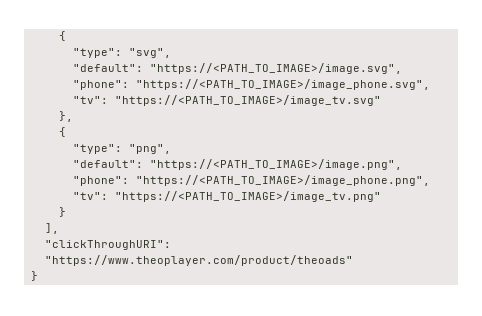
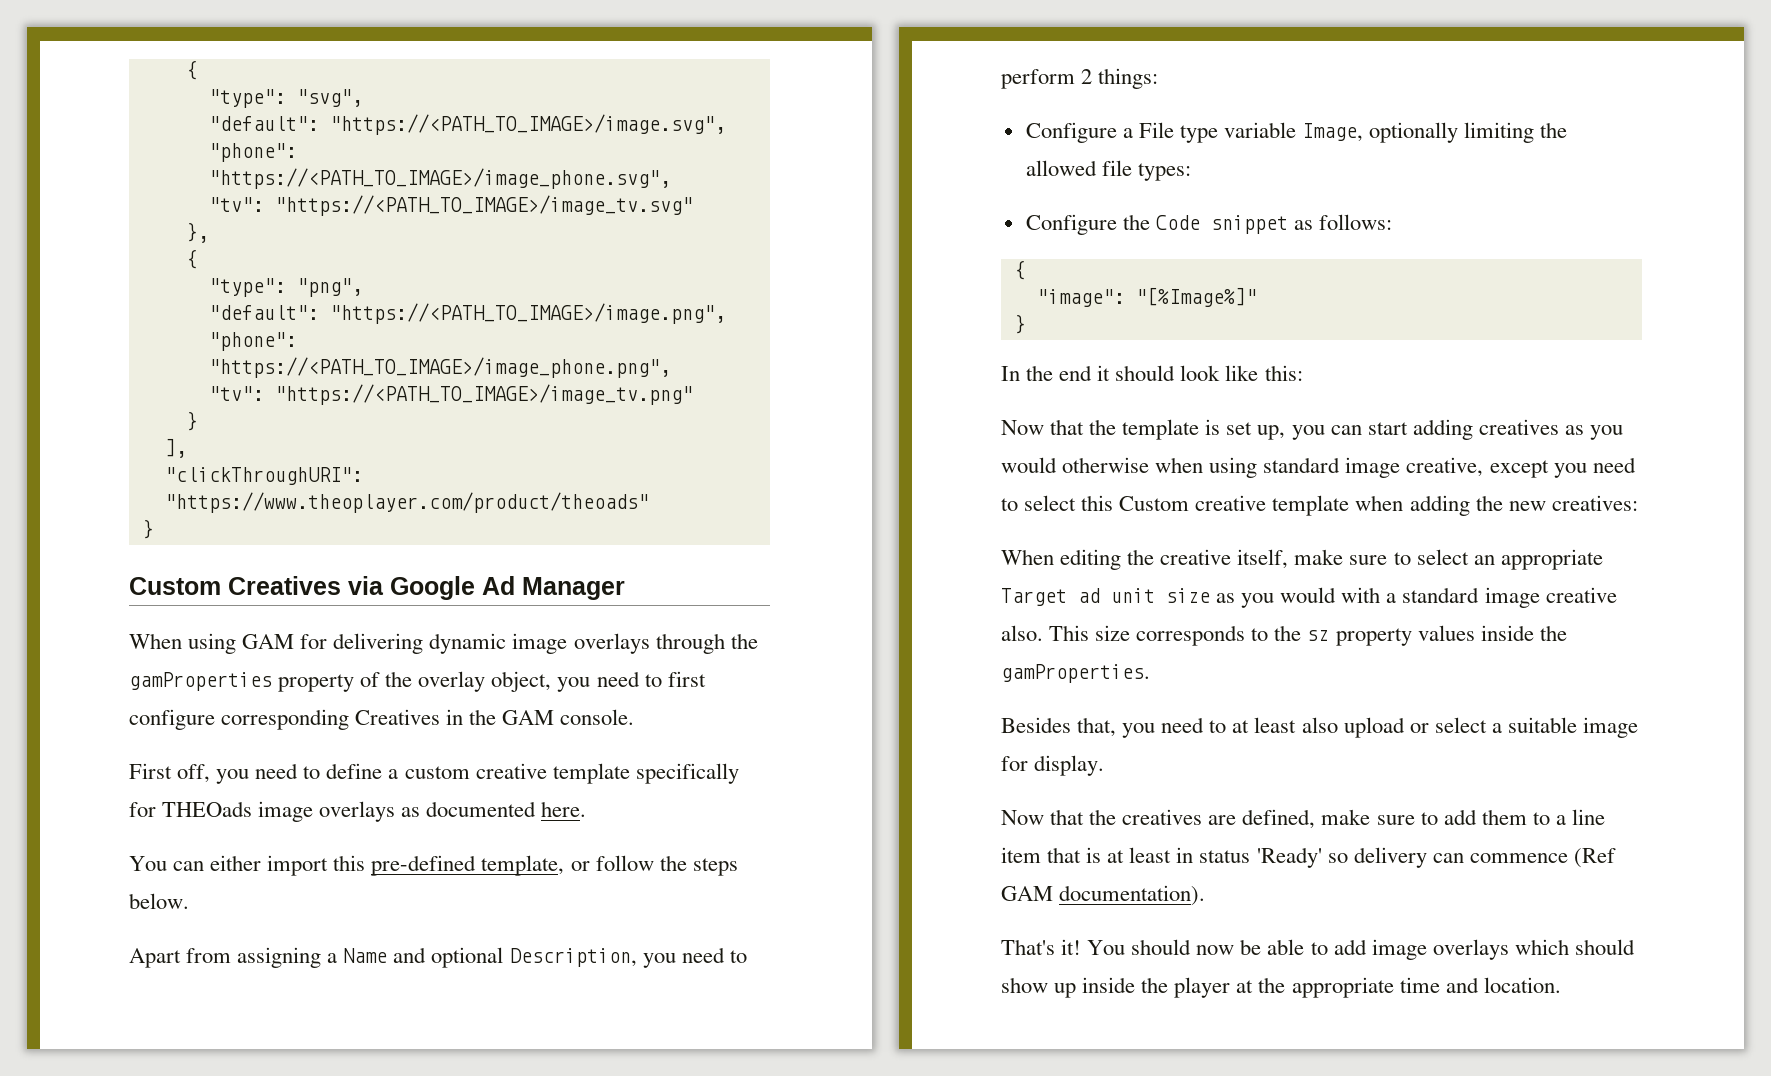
+ Custom Creatives via Google Ad Manager
+ When using GAM for delivering dynamic image overlays through the gamProperties property of the overlay object, you need to first configure corresponding Creatives in the GAM console.
+ First off, you need to define a custom creative template specifically for THEOads image overlays as documented here.
+ You can either import this pre-defined template, or follow the steps below.
+ Apart from assigning a Name and optional Description, you need to perform 2 things:
+ Configure a File type variable Image, optionally limiting the allowed file types:
+ Configure the Code snippet as follows:
+ {
+ "image": "[%Image%]"
+ }
+ In the end it should look like this:
+ Now that the template is set up, you can start adding creatives as you would otherwise when using standard image creative, except you need to select this Custom creative template when adding the new creatives:
+ When editing the creative itself, make sure to select an appropriate Target ad unit size as you would with a standard image creative also. This size corresponds to the sz property values inside the gamProperties.
+ Besides that, you need to at least also upload or select a suitable image for display.
+ Now that the creatives are defined, make sure to add them to a line item that is at least in status 'Ready' so delivery can commence (Ref GAM documentation).
+ That's it! You should now be able to add image overlays which should show up inside the player at the appropriate time and location.

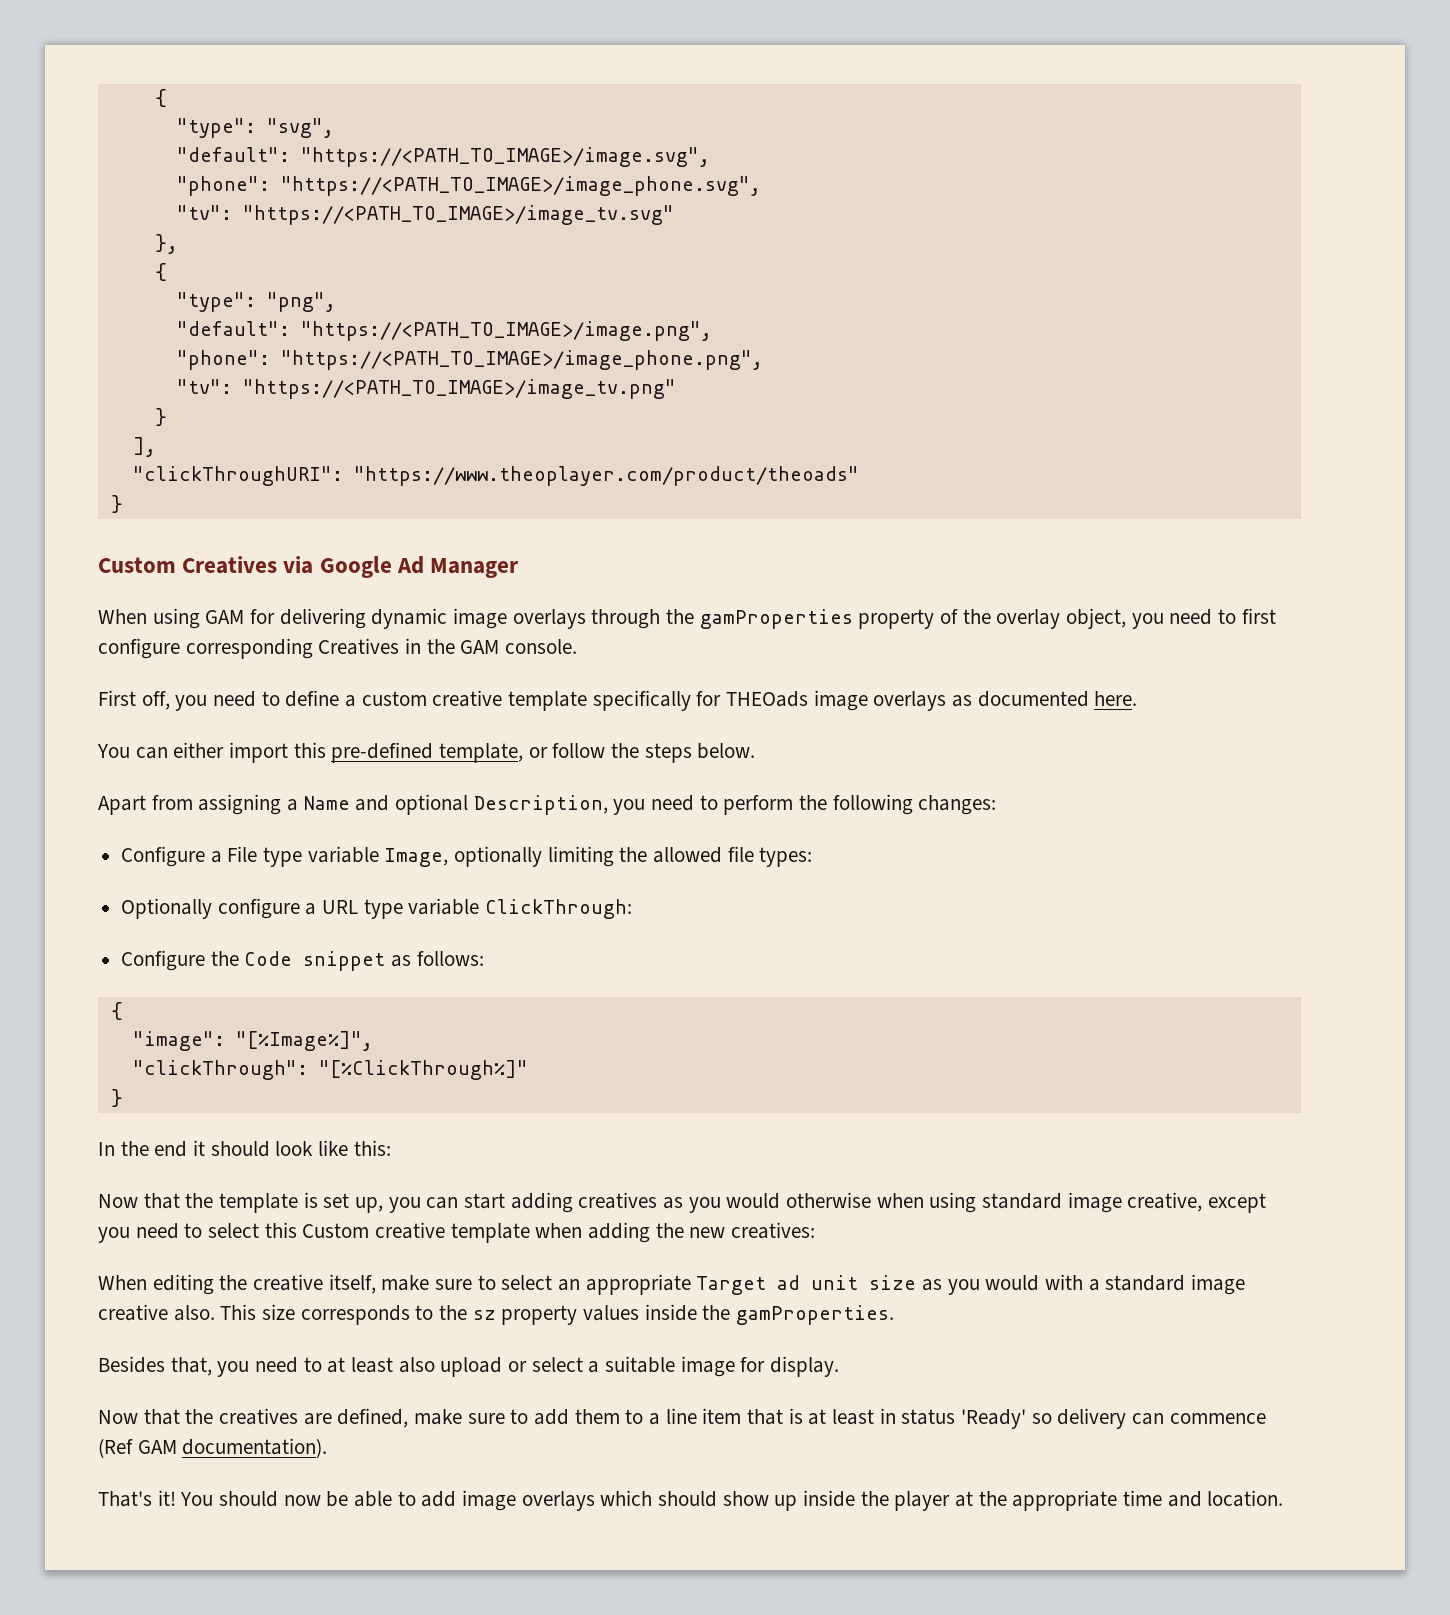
- Apart from assigning a Name and optional Description, you need to perform 2 things:
+ Apart from assigning a Name and optional Description, you need to perform the following changes:
+ Optionally configure a URL type variable ClickThrough:
- "image": "[%Image%]"
+ "image": "[%Image%]",
+ "clickThrough": "[%ClickThrough%]"

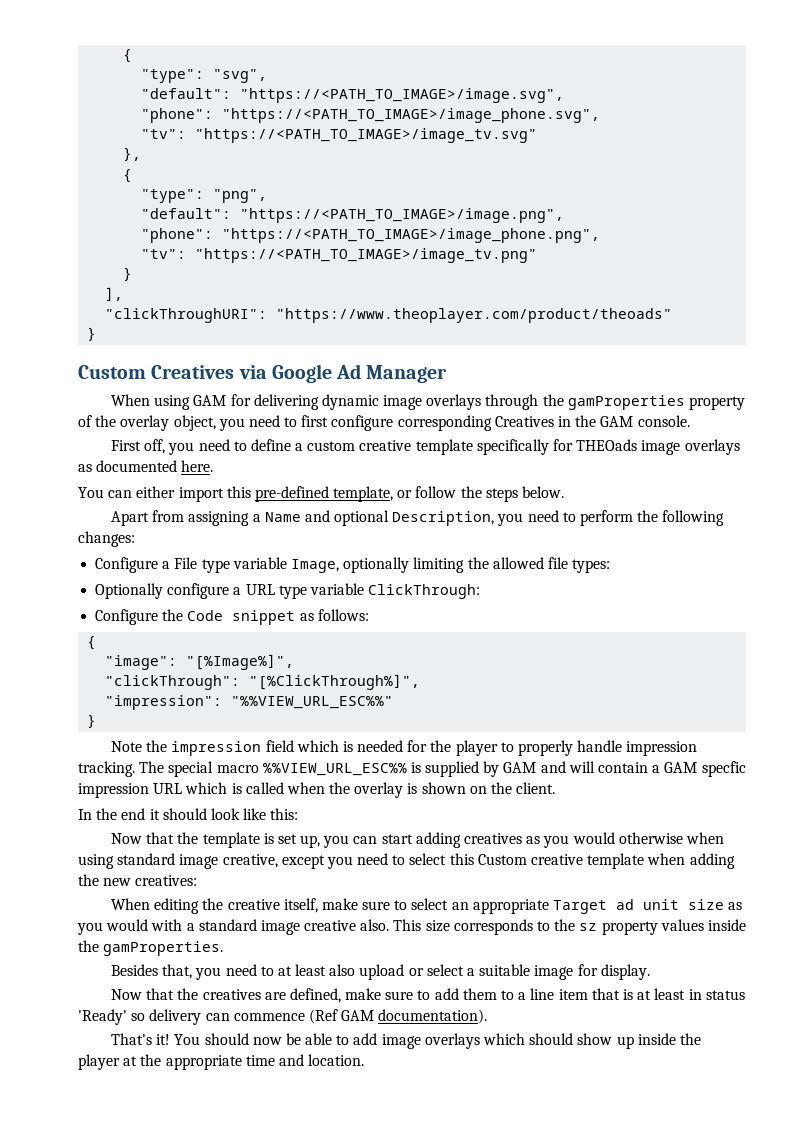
- "clickThrough": "[%ClickThrough%]"
+ "clickThrough": "[%ClickThrough%]",
+ "impression": "%%VIEW_URL_ESC%%"
  }
+ Note the impression field which is needed for the player to properly handle impression tracking. The special macro %%VIEW_URL_ESC%% is supplied by GAM and will contain a GAM specfic impression URL which is called when the overlay is shown on the client.

